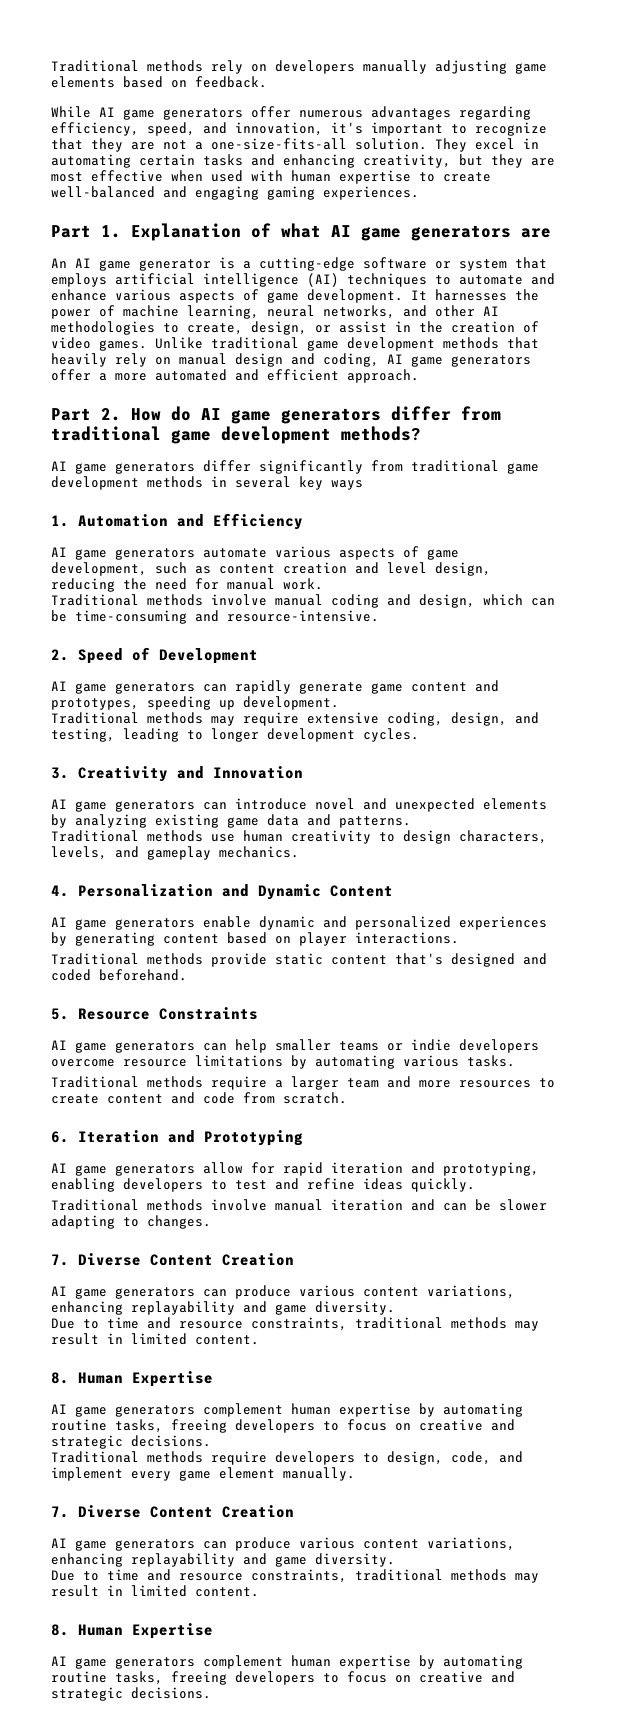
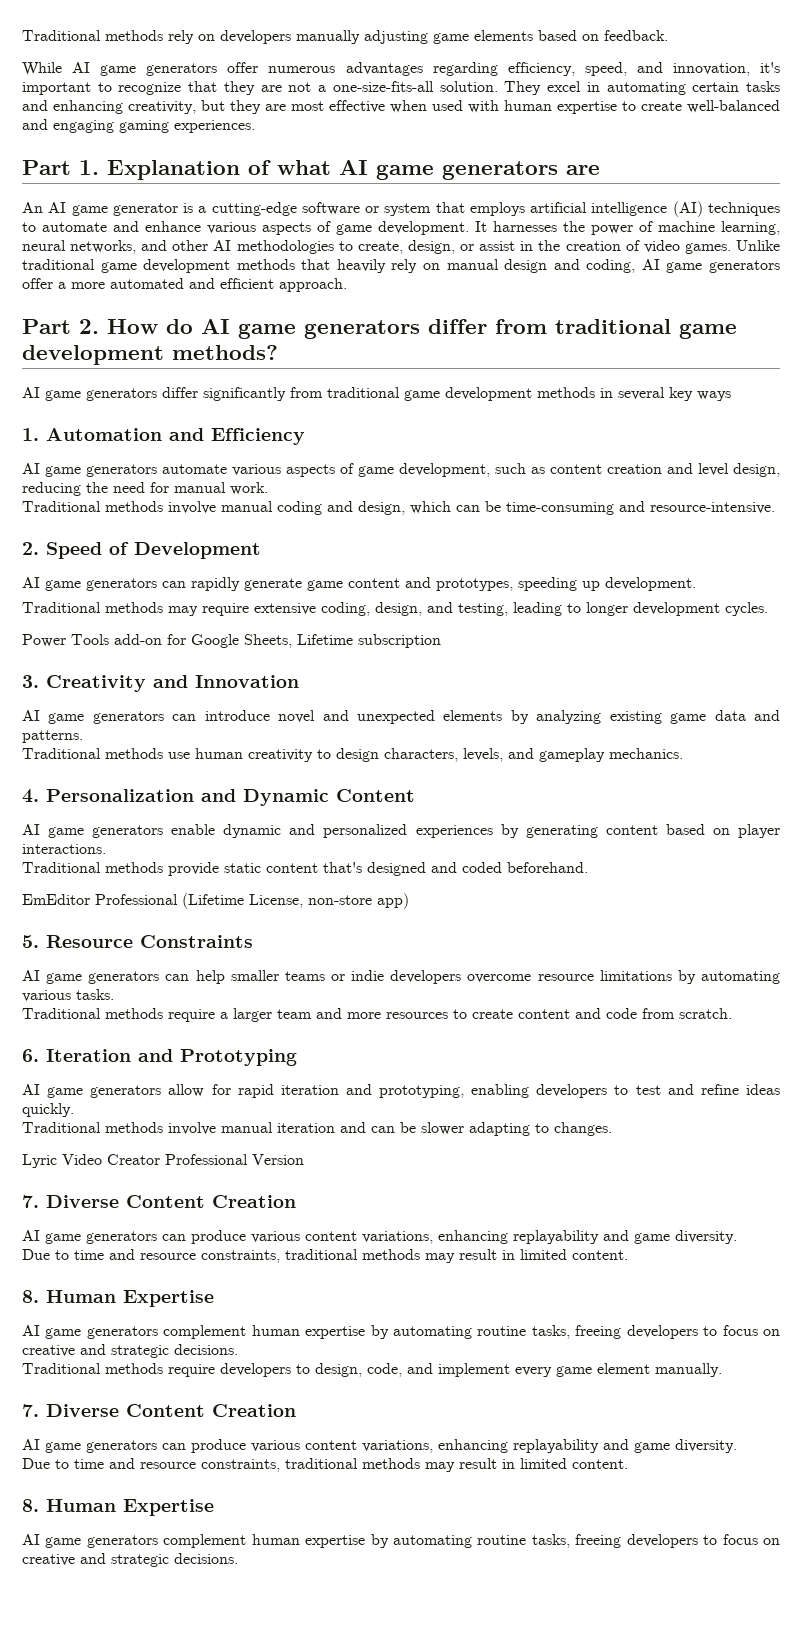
+ Power Tools add-on for Google Sheets, Lifetime subscription
+ EmEditor Professional (Lifetime License, non-store app)
+ Lyric Video Creator Professional Version

